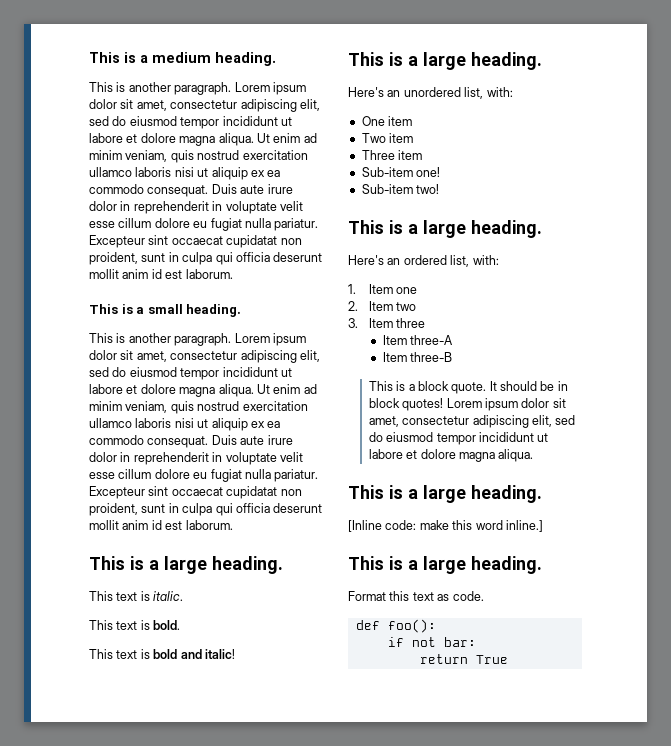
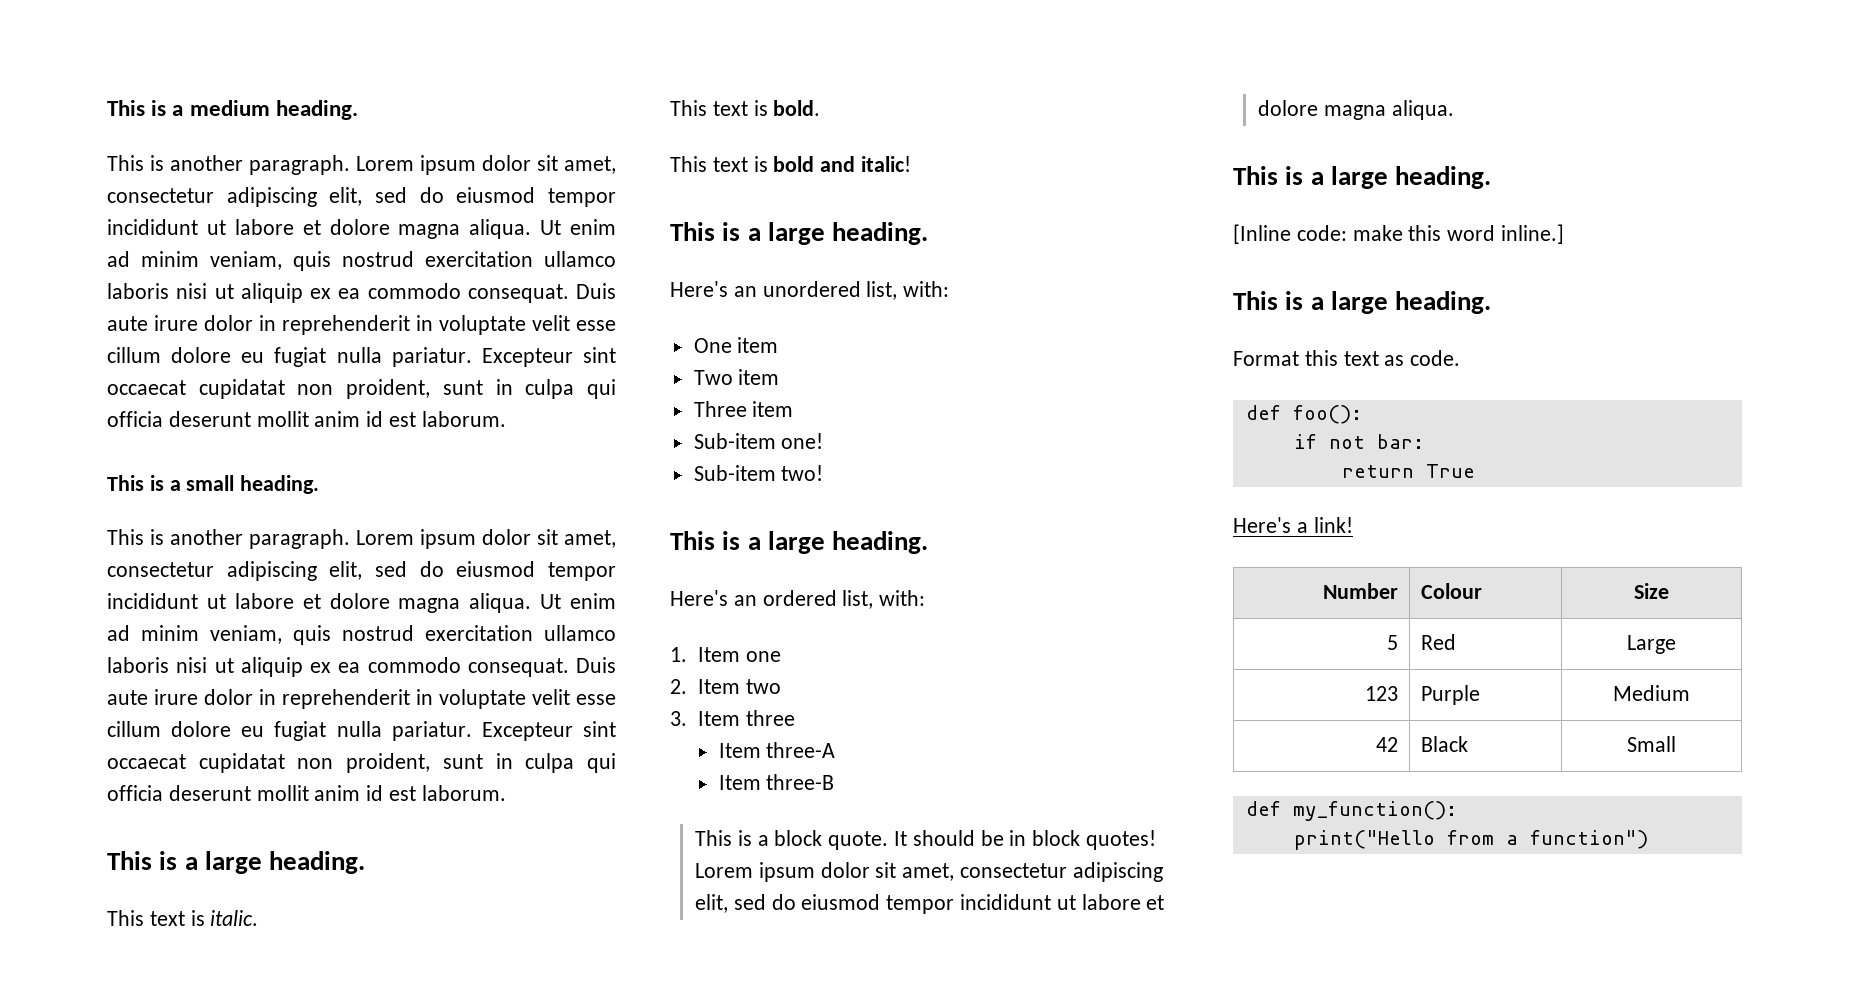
+ Here's a link!
+ Number | Colour | Size
+ 5 | Red | Large
+ 123 | Purple | Medium
+ 42 | Black | Small
+ def my_function():
+ print("Hello from a function")

